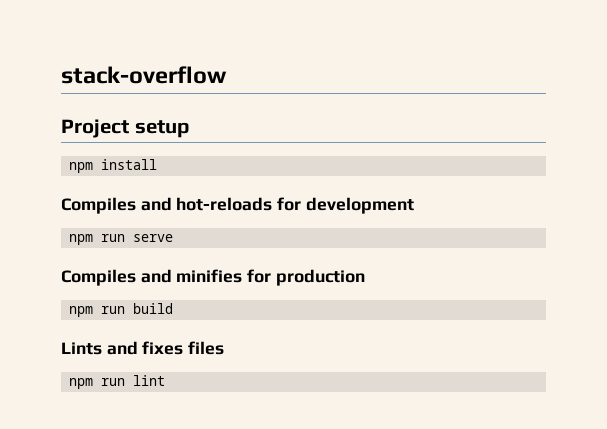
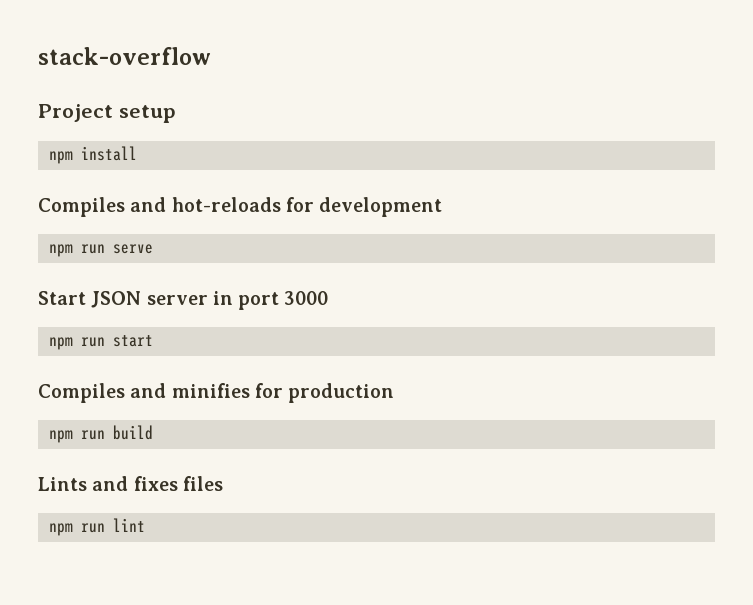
+ Start JSON server in port 3000
+ npm run start

